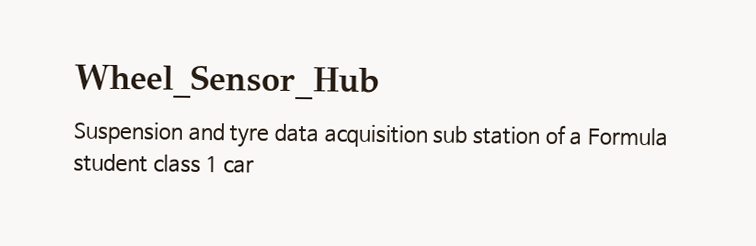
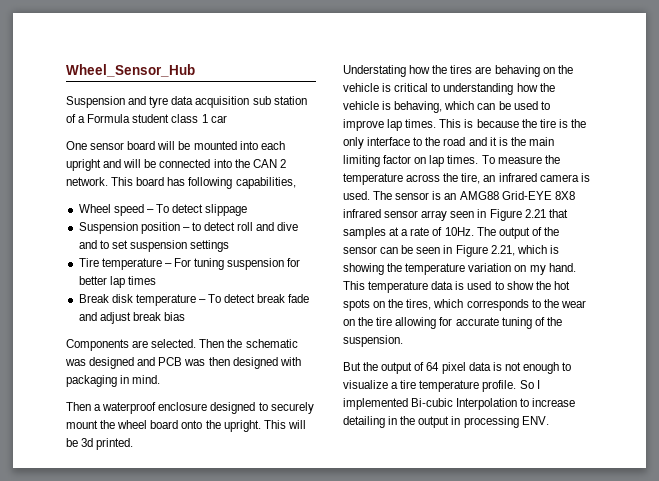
+ One sensor board will be mounted into each upright and will be connected into the CAN 2 network. This board has following capabilities,
+ Wheel speed – To detect slippage
+ Suspension position – to detect roll and dive and to set suspension settings
+ Tire temperature – For tuning suspension for better lap times
+ Break disk temperature – To detect break fade and adjust break bias
+ Components are selected. Then the schematic was designed and PCB was then designed with packaging in mind.
+ Then a waterproof enclosure designed to securely mount the wheel board onto the upright. This will be 3d printed.
+ Understating how the tires are behaving on the vehicle is critical to understanding how the vehicle is behaving, which can be used to improve lap times. This is because the tire is the only interface to the road and it is the main limiting factor on lap times. To measure the temperature across the tire, an infrared camera is used. The sensor is an AMG88 Grid-EYE 8X8 infrared sensor array seen in Figure 2.21 that samples at a rate of 10Hz. The output of the sensor can be seen in Figure 2.21, which is showing the temperature variation on my hand. This temperature data is used to show the hot spots on the tires, which corresponds to the wear on the tire allowing for accurate tuning of the suspension.
+ But the output of 64 pixel data is not enough to visualize a tire temperature profile. So I implemented Bi-cubic Interpolation to increase detailing in the output in processing ENV.

